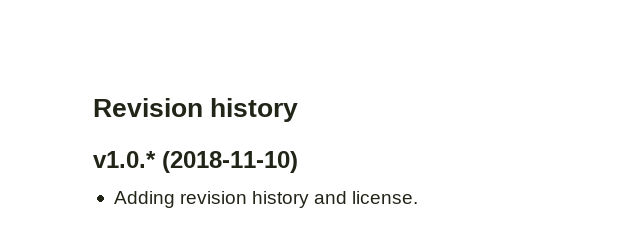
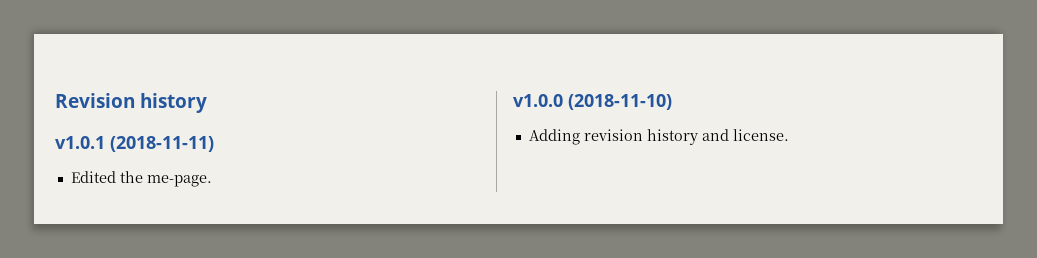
- v1.0.* (2018-11-10)
+ v1.0.1 (2018-11-11)
+ Edited the me-page.
+ v1.0.0 (2018-11-10)

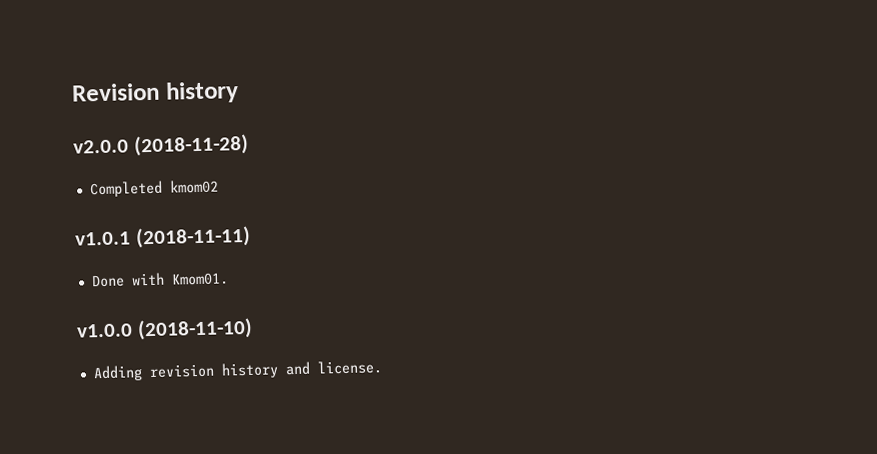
+ v2.0.0 (2018-11-28)
+ Completed kmom02
- Edited the me-page.
+ Done with Kmom01.

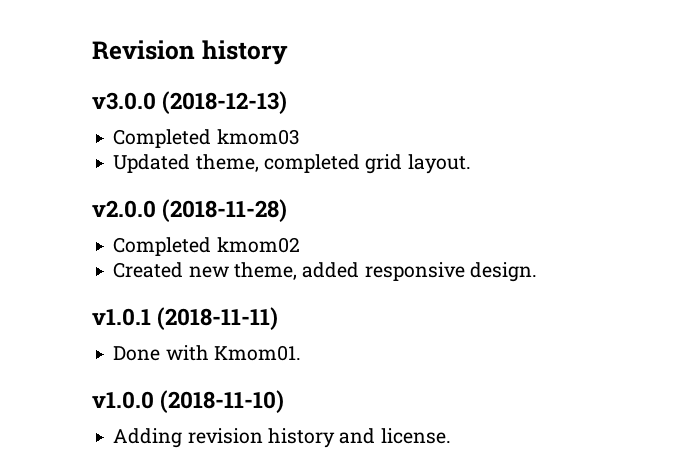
+ v3.0.0 (2018-12-13)
+ Completed kmom03
+ Updated theme, completed grid layout.
  v2.0.0 (2018-11-28)
  Completed kmom02
+ Created new theme, added responsive design.

